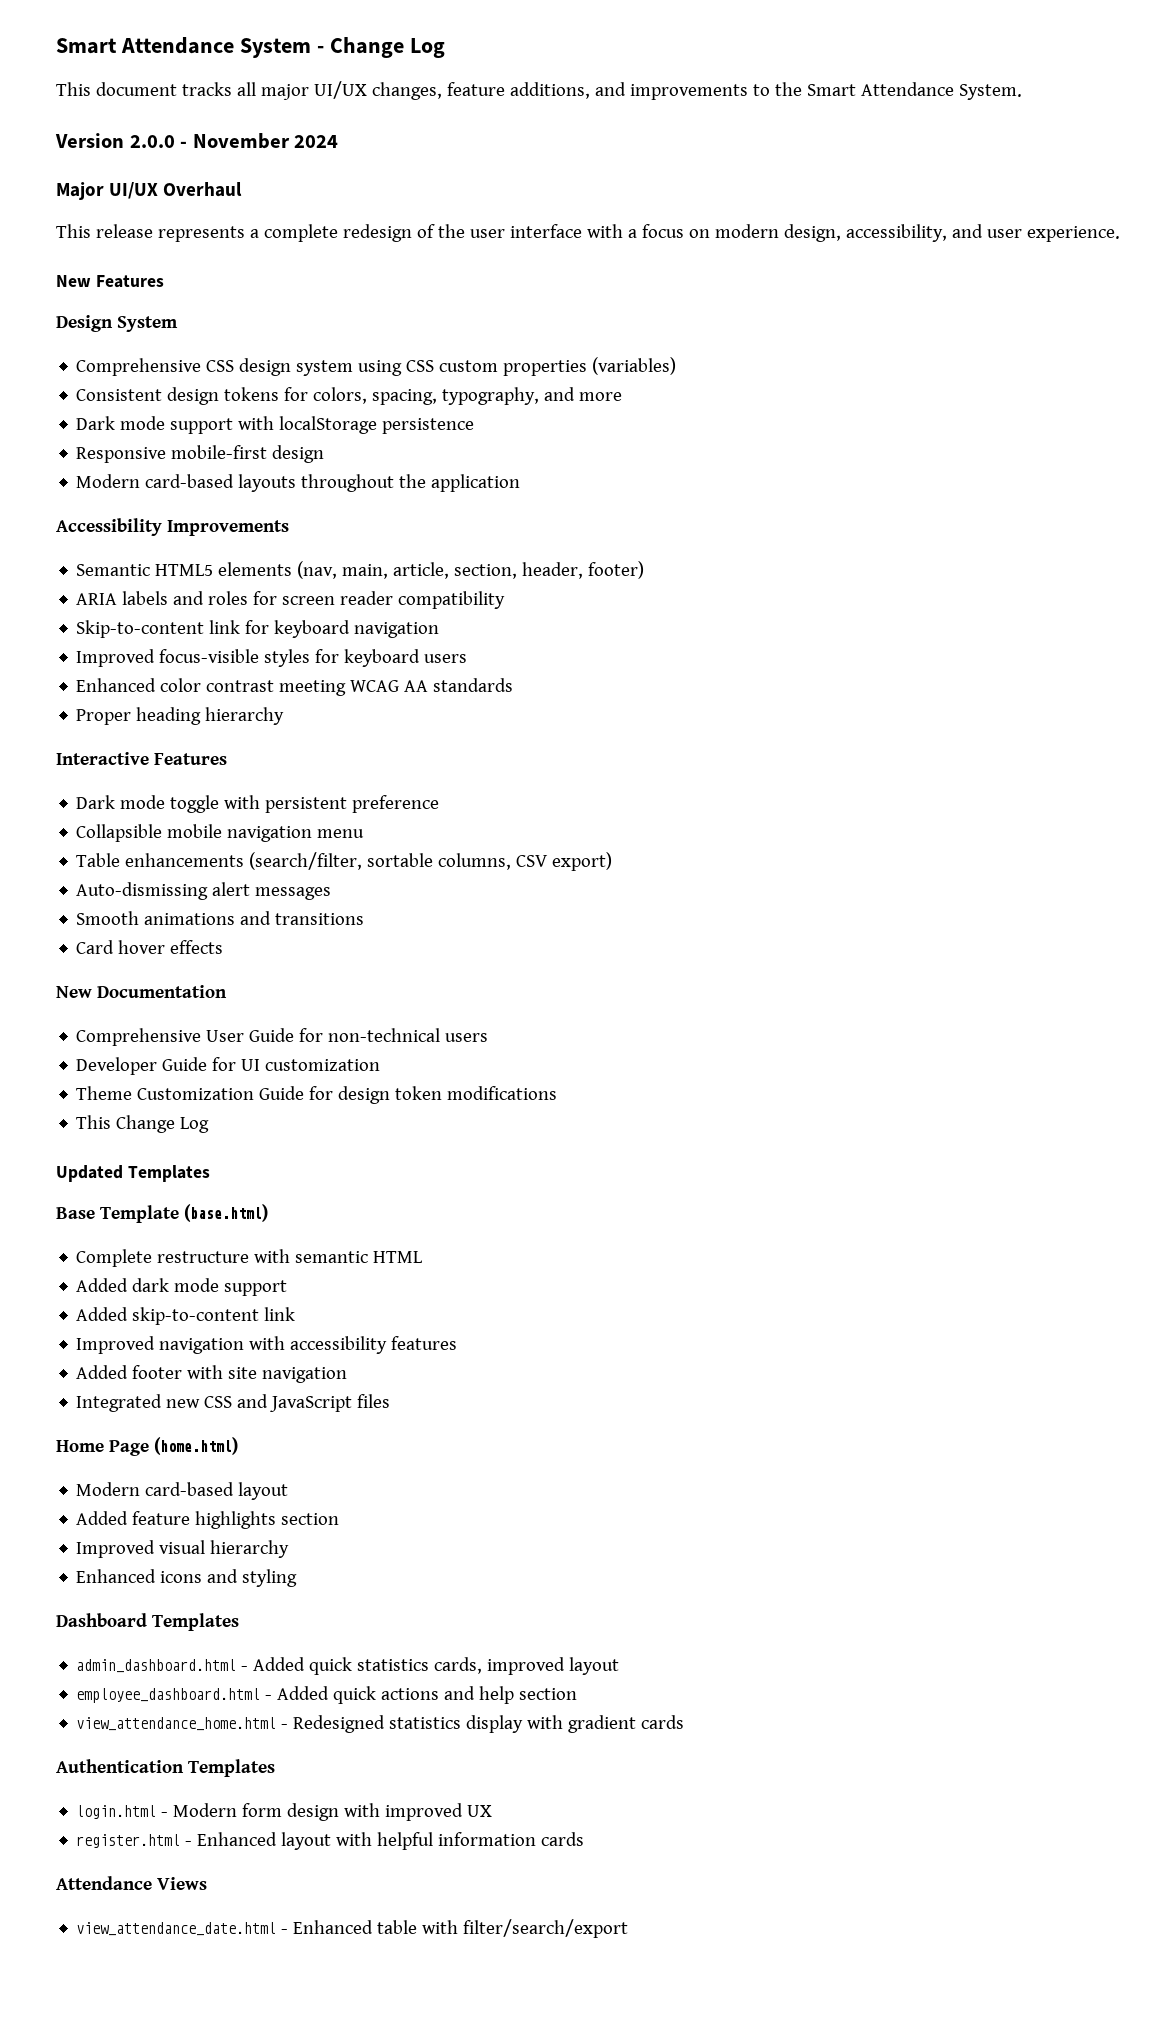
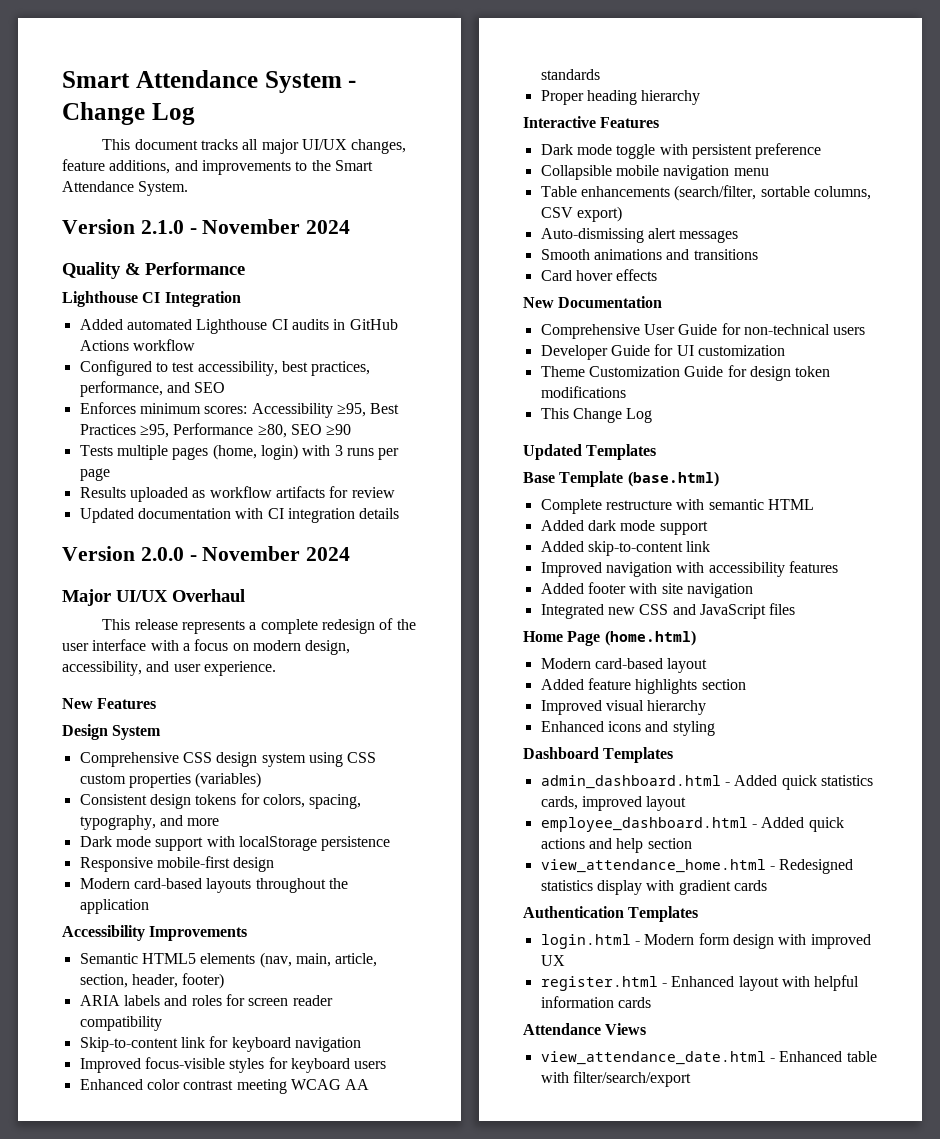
+ Version 2.1.0 - November 2024
+ Quality & Performance
+ Lighthouse CI Integration
+ Added automated Lighthouse CI audits in GitHub Actions workflow
+ Configured to test accessibility, best practices, performance, and SEO
+ Enforces minimum scores: Accessibility ≥95, Best Practices ≥95, Performance ≥80, SEO ≥90
+ Tests multiple pages (home, login) with 3 runs per page
+ Results uploaded as workflow artifacts for review
+ Updated documentation with CI integration details

